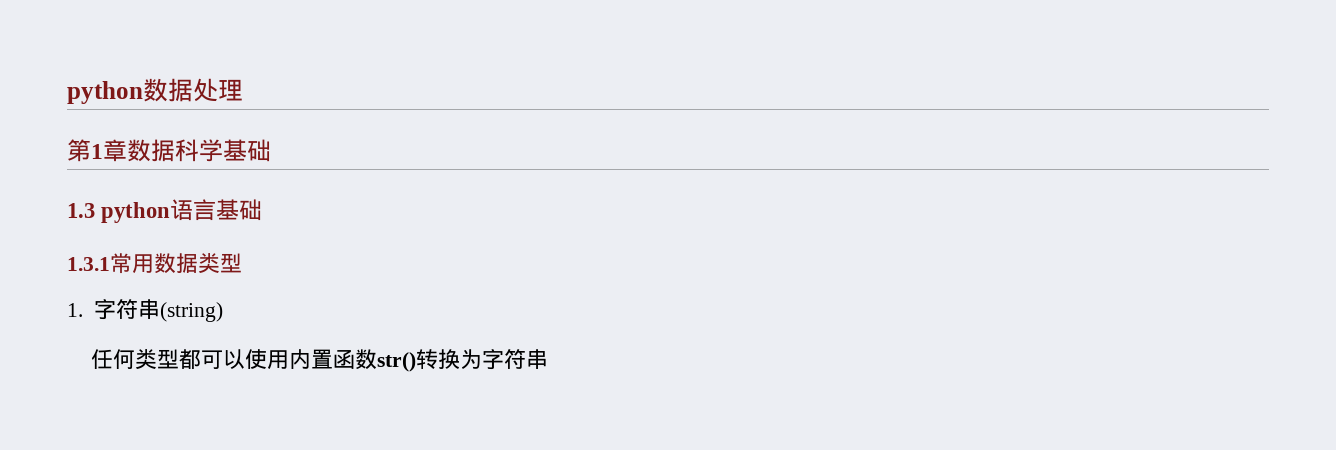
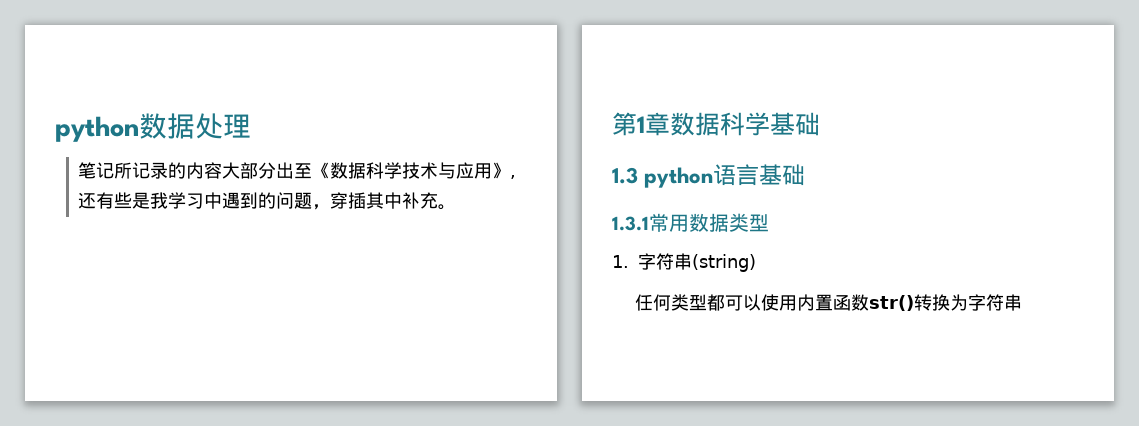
+ 笔记所记录的内容大部分出至《数据科学技术与应用》,还有些是我学习中遇到的问题，穿插其中补充。

